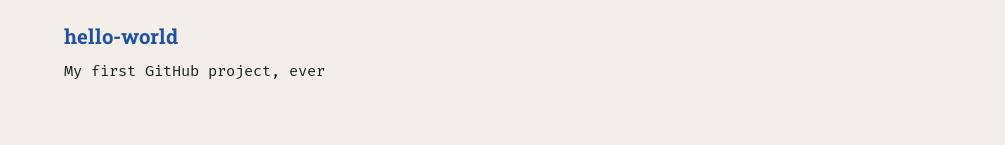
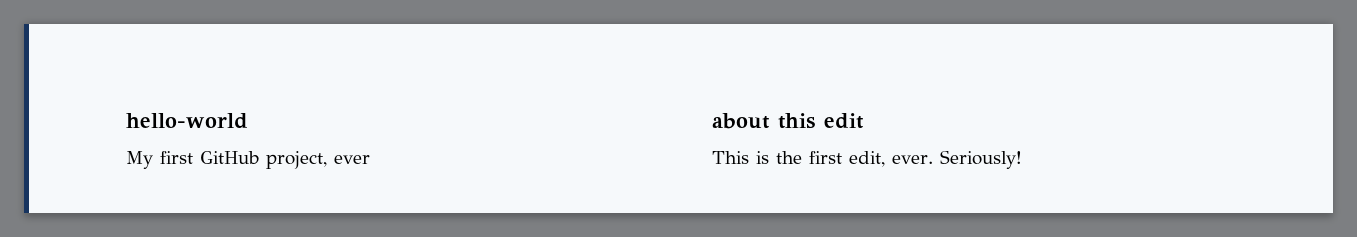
+ about this edit
+ This is the first edit, ever. Seriously!

